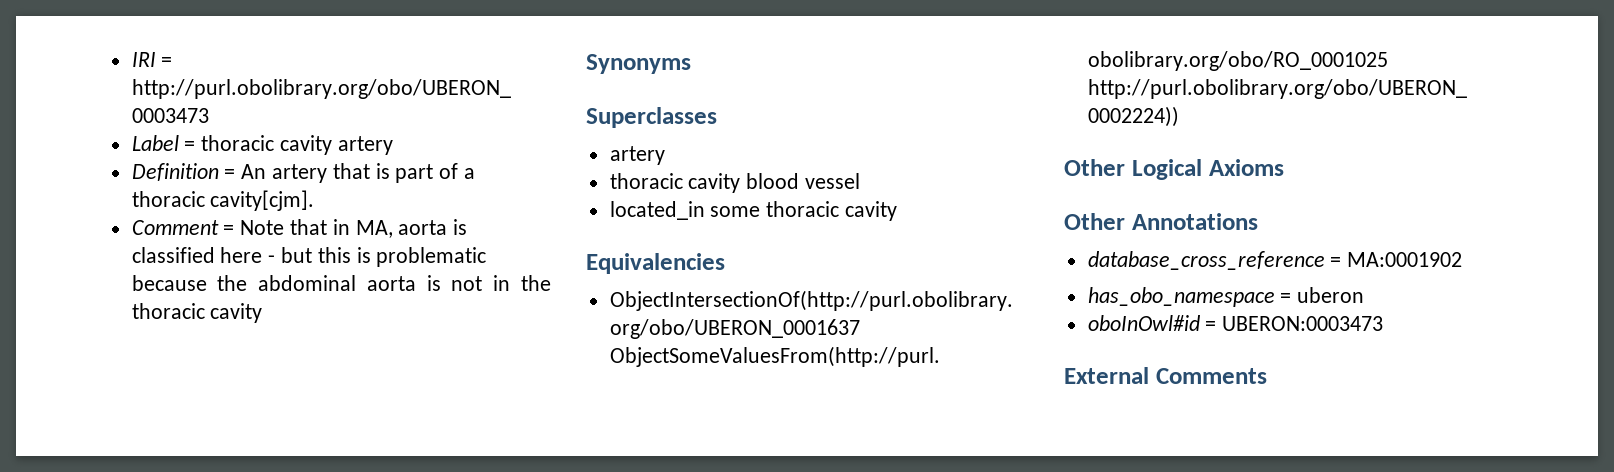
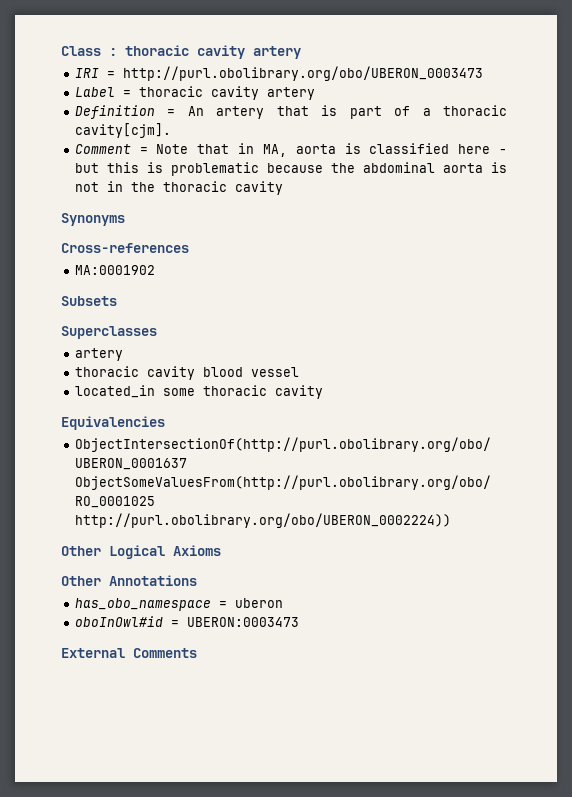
+ Class : thoracic cavity artery
+ Cross-references
+ MA:0001902
+ Subsets
- database_cross_reference = MA:0001902

